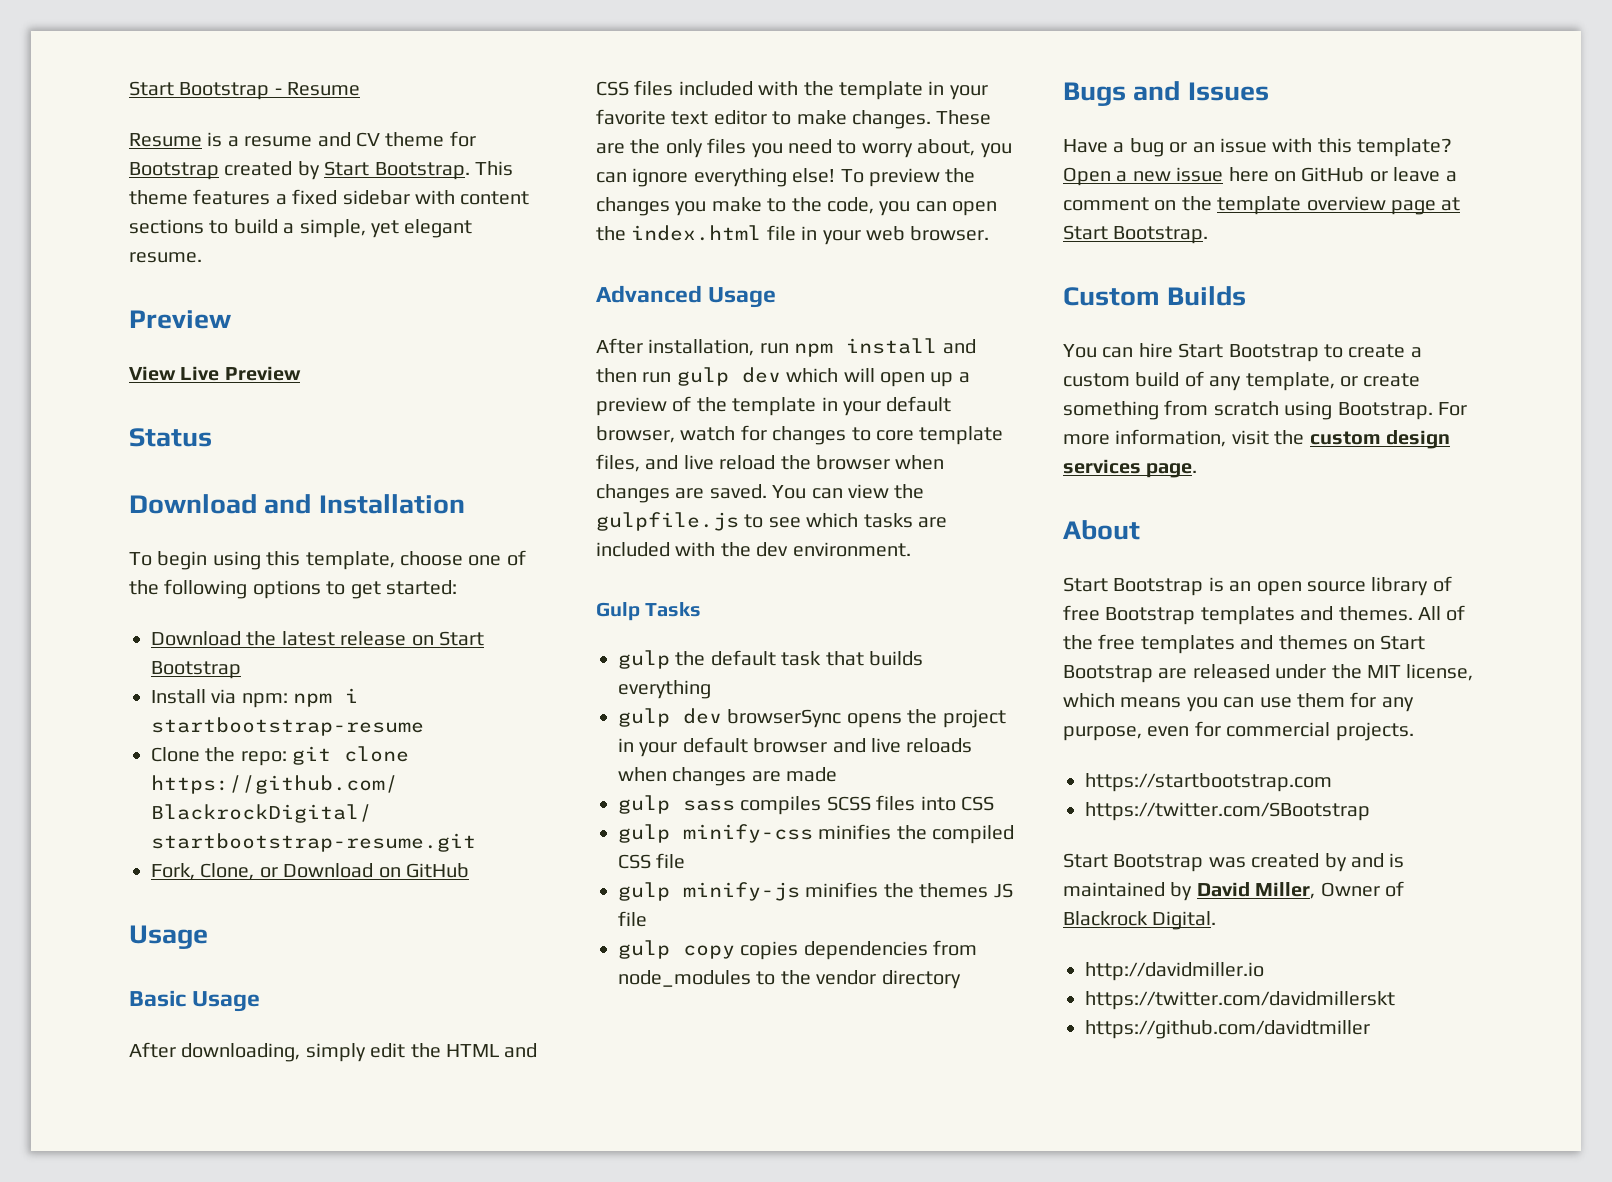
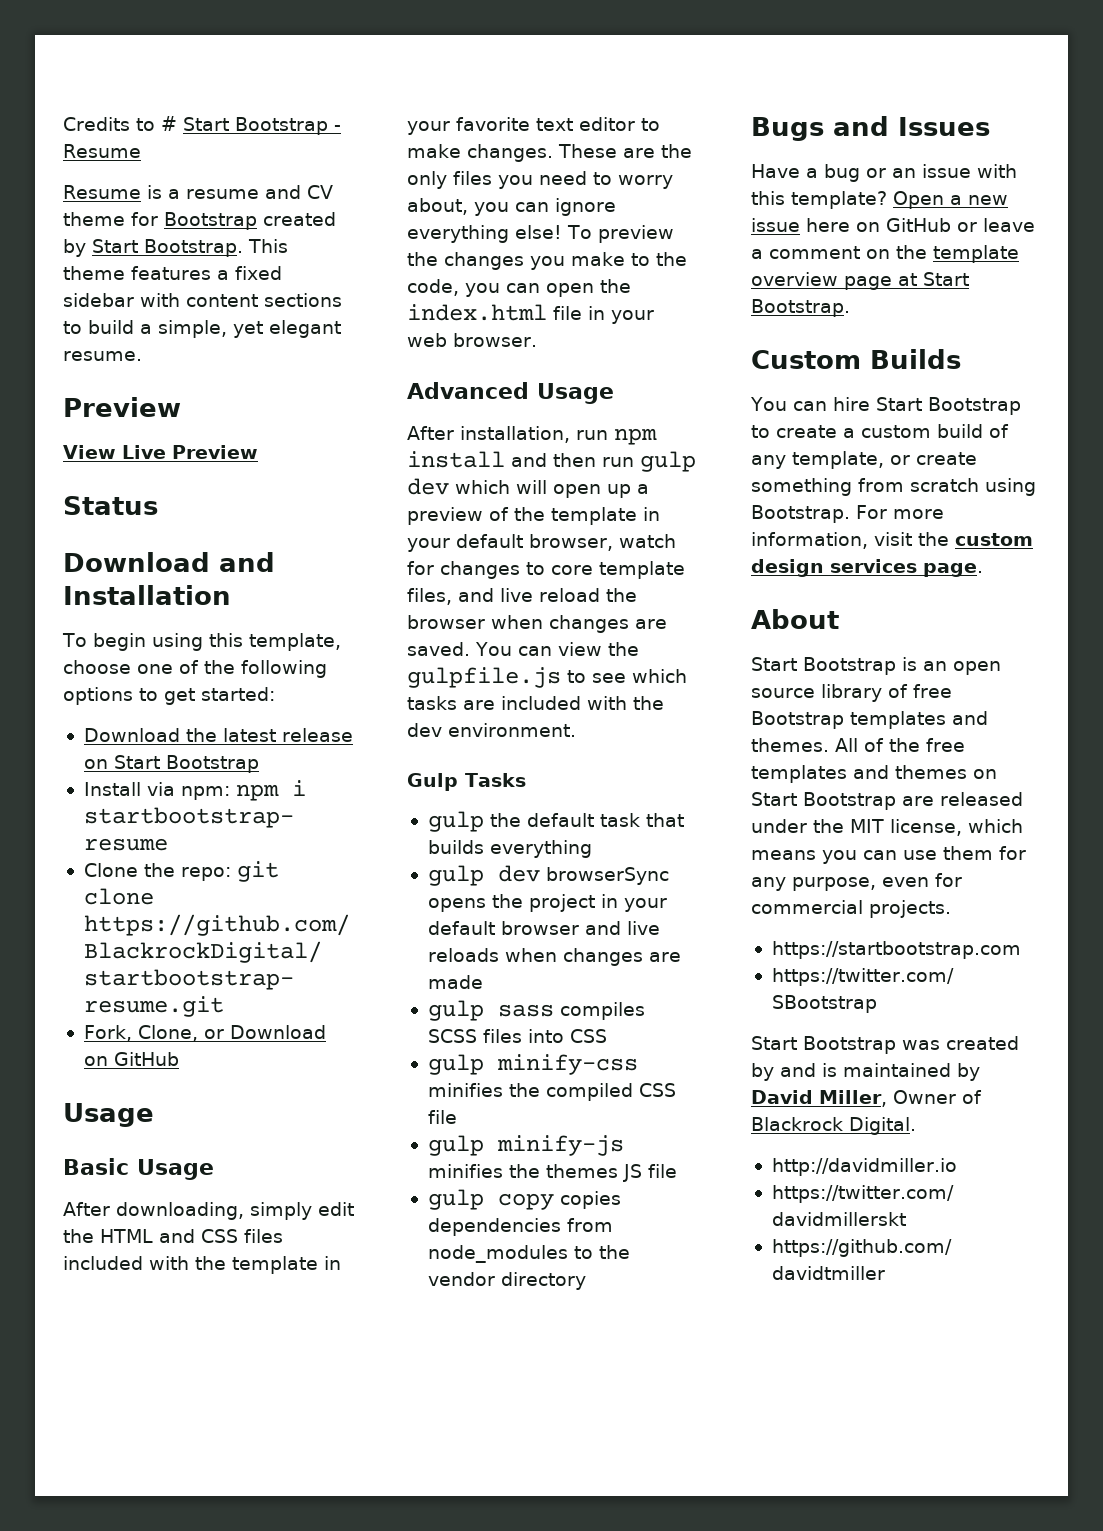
- Start Bootstrap - Resume
+ Credits to # Start Bootstrap - Resume

